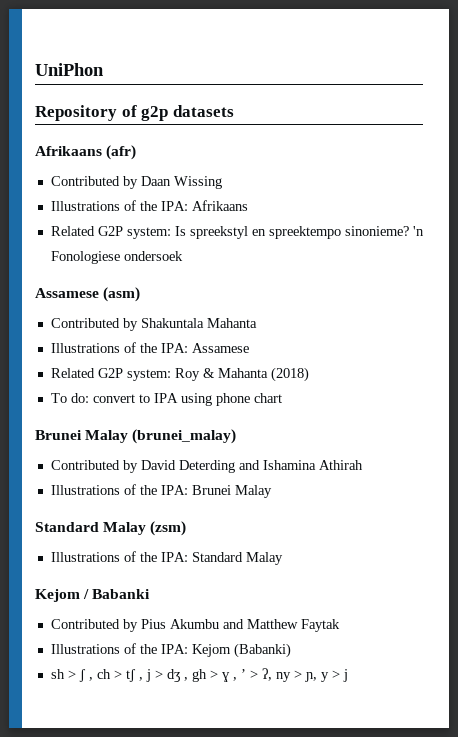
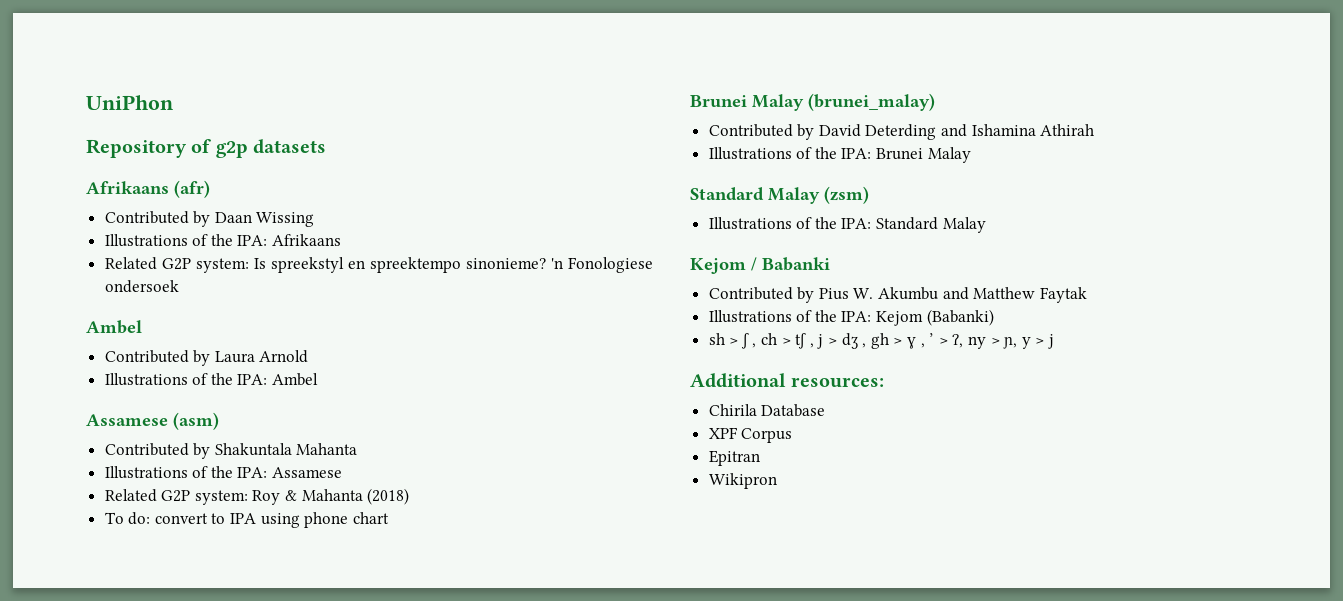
  'n Fonologiese ondersoek
+ Ambel
+ Contributed by Laura Arnold
+ Illustrations of the IPA: Ambel
- Contributed by Pius Akumbu and Matthew Faytak
+ Contributed by Pius W. Akumbu and Matthew Faytak
+ Additional resources:
+ Chirila Database
+ XPF Corpus
+ Epitran
+ Wikipron

